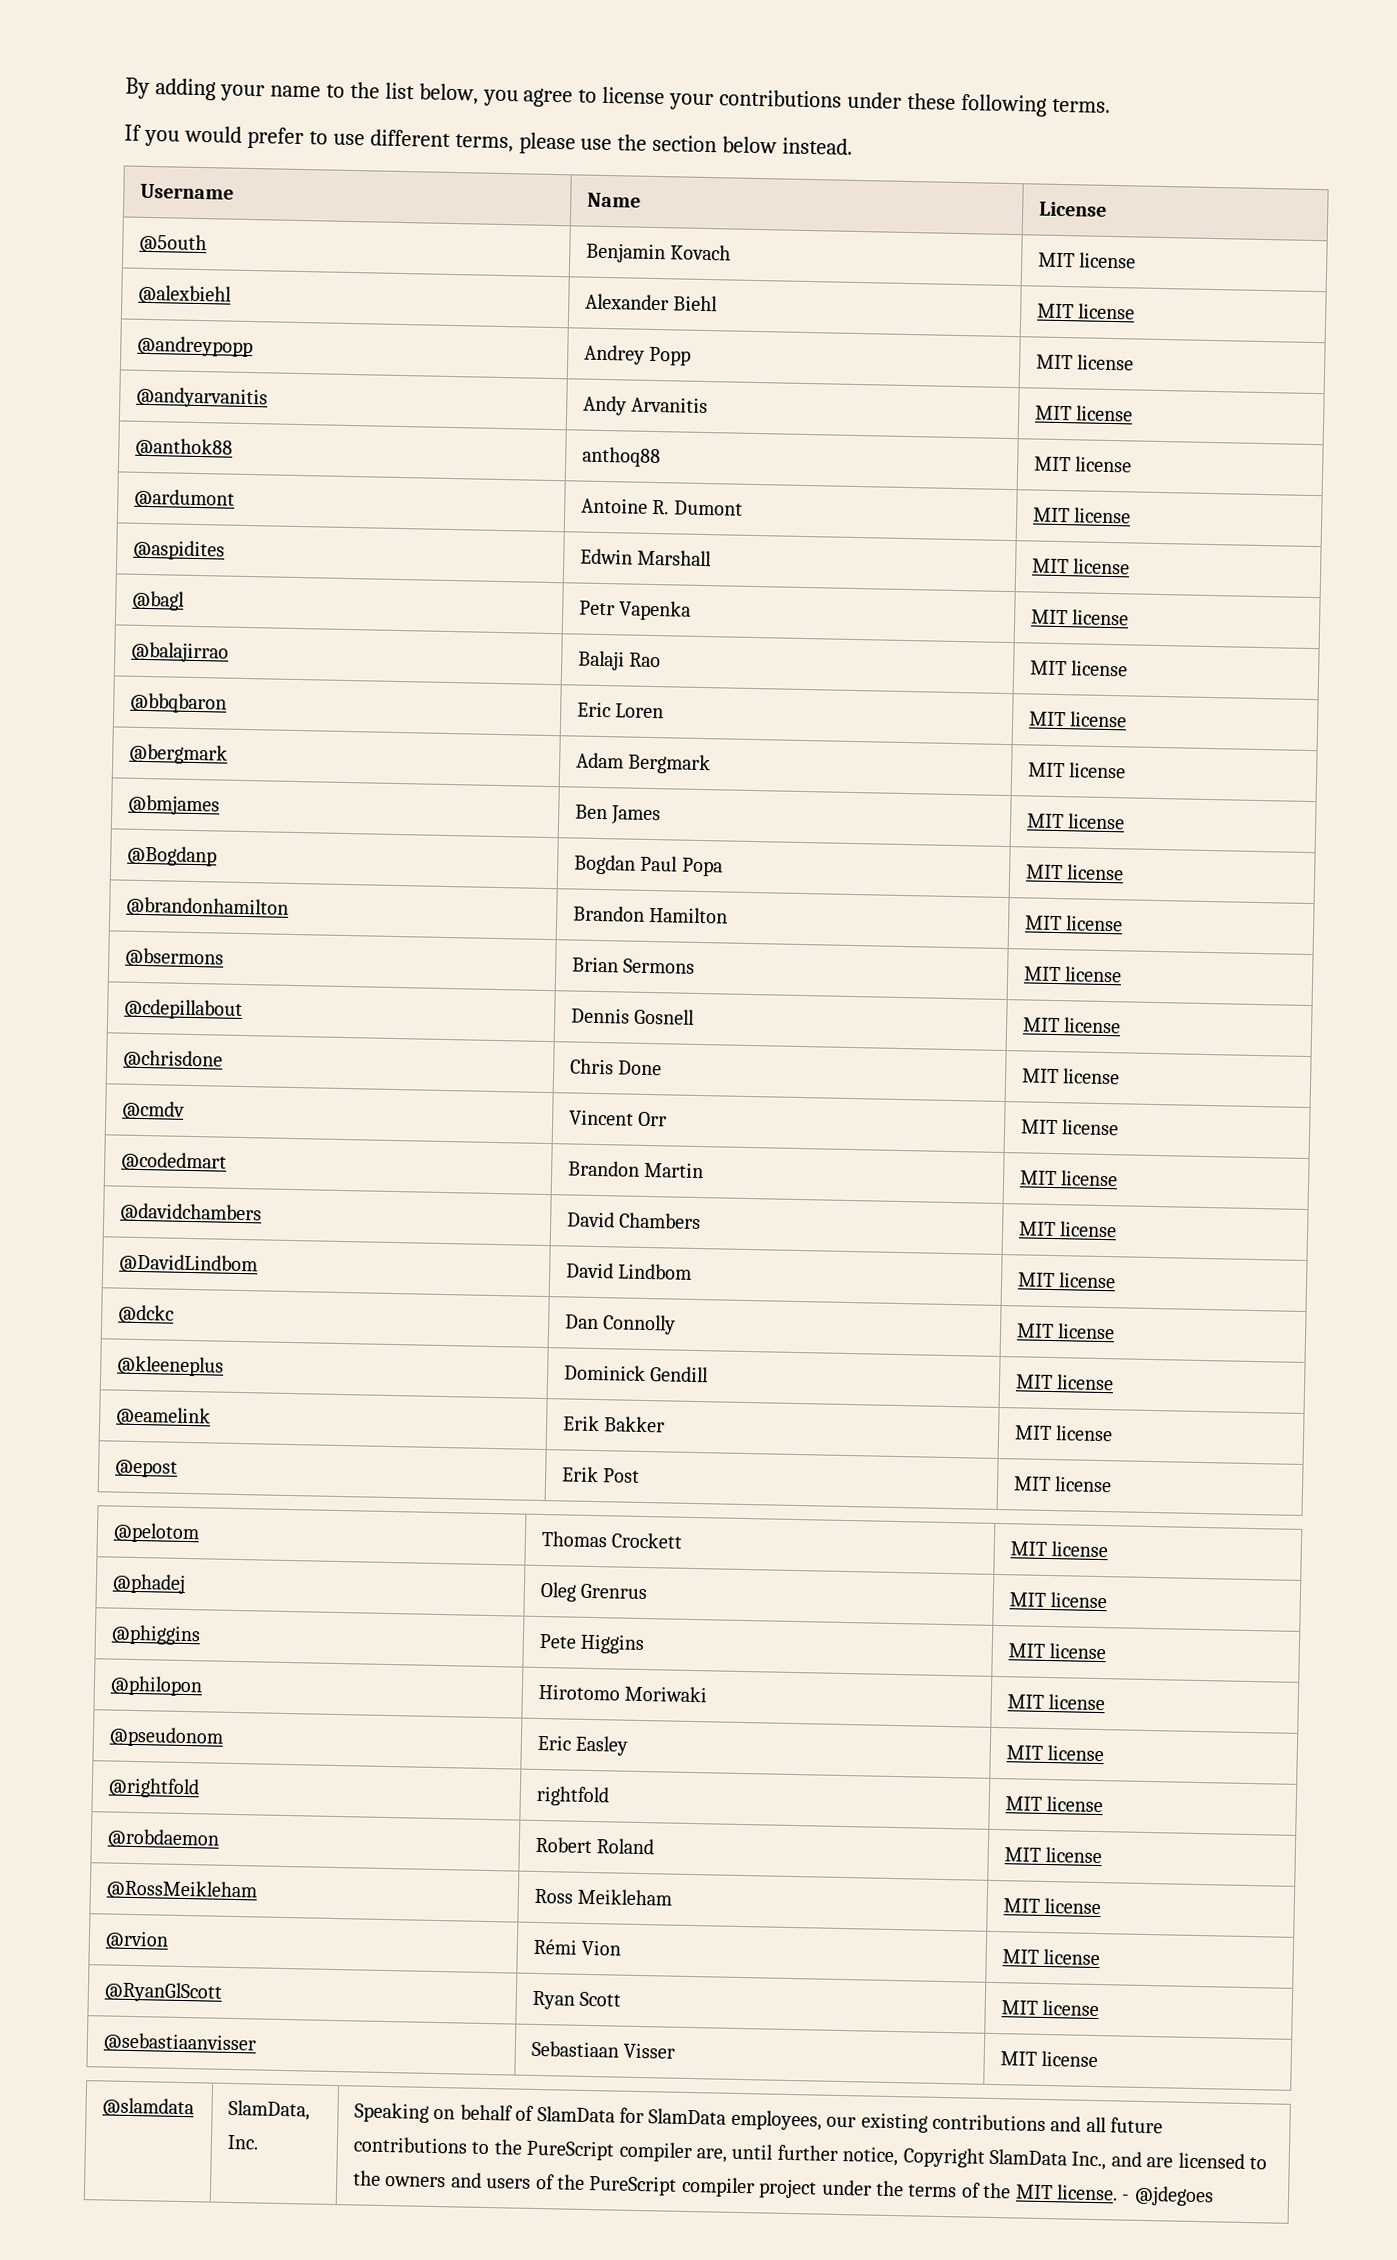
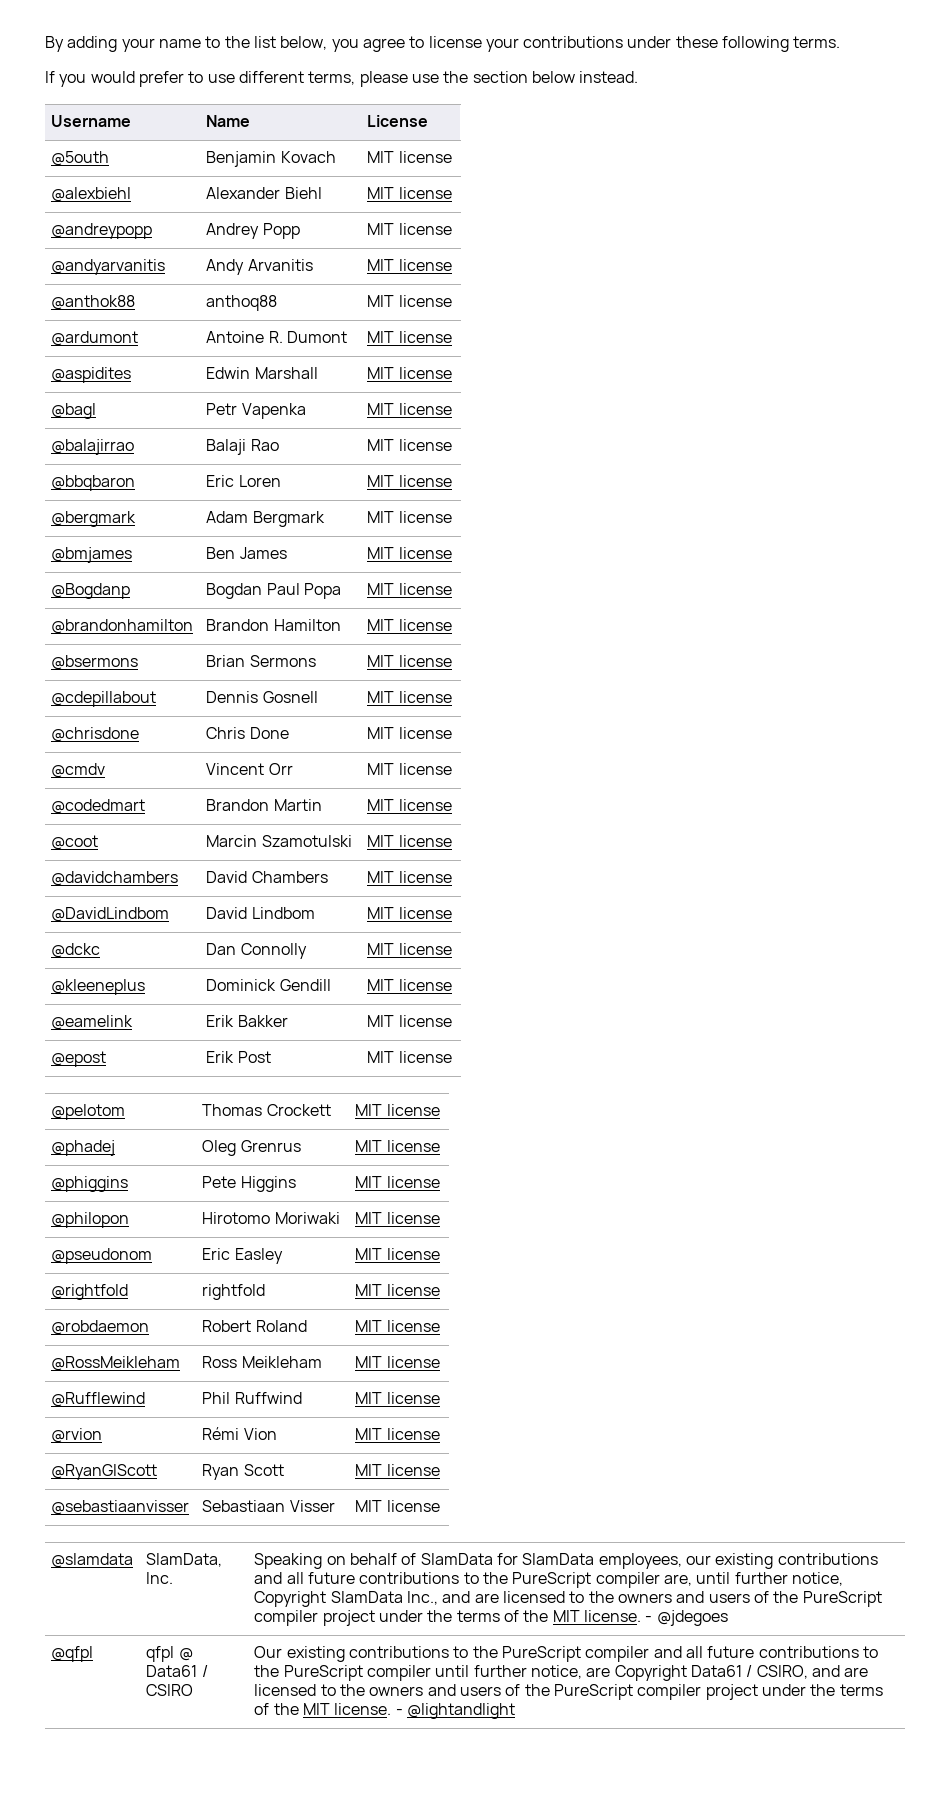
+ @coot | Marcin Szamotulski | MIT license
+ @Rufflewind | Phil Ruffwind | MIT license
+ @qfpl | qfpl @ Data61 / CSIRO | Our existing contributions to the PureScript compiler and all future contributions to the PureScript compiler until further notice, are Copyright Data61 / CSIRO, and are licensed to the owners and users of the PureScript compiler project under the terms of the MIT license. - @lightandlight

